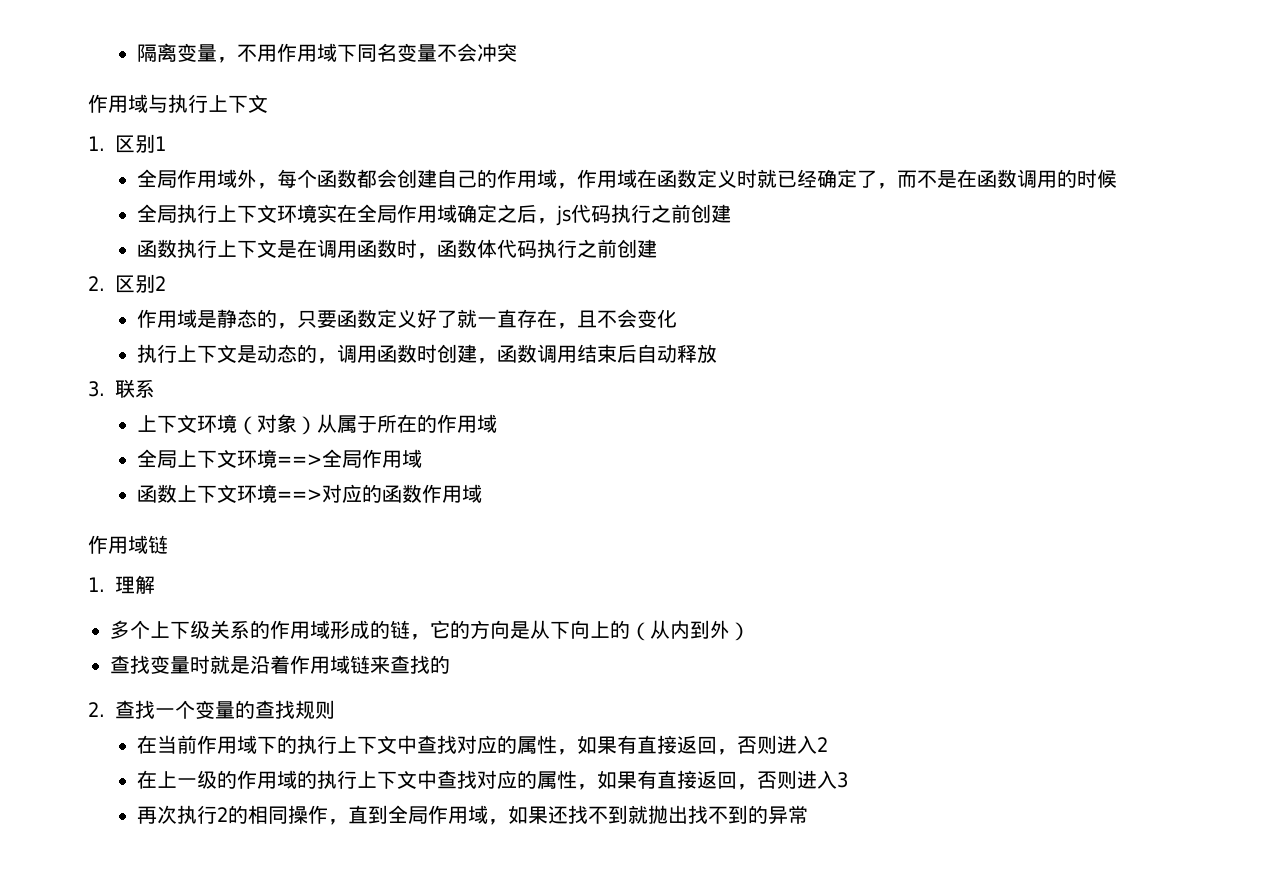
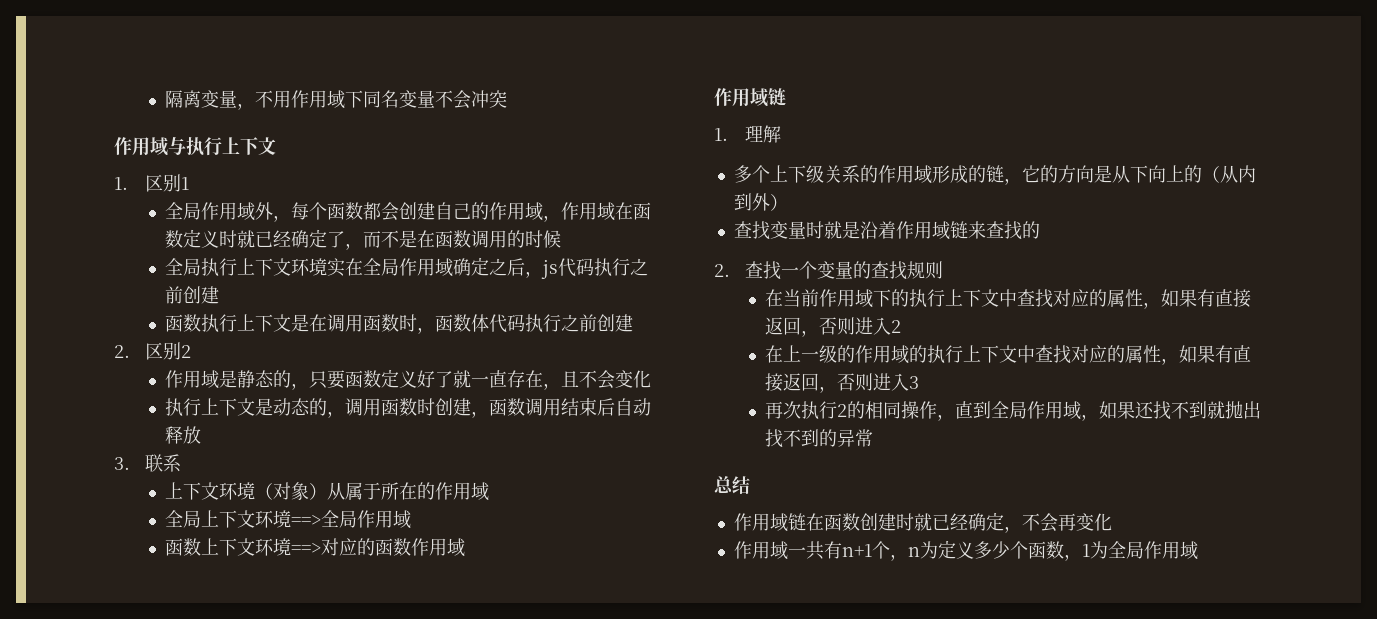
+ 总结
+ 作用域链在函数创建时就已经确定，不会再变化
+ 作用域一共有n+1个，n为定义多少个函数，1为全局作用域

